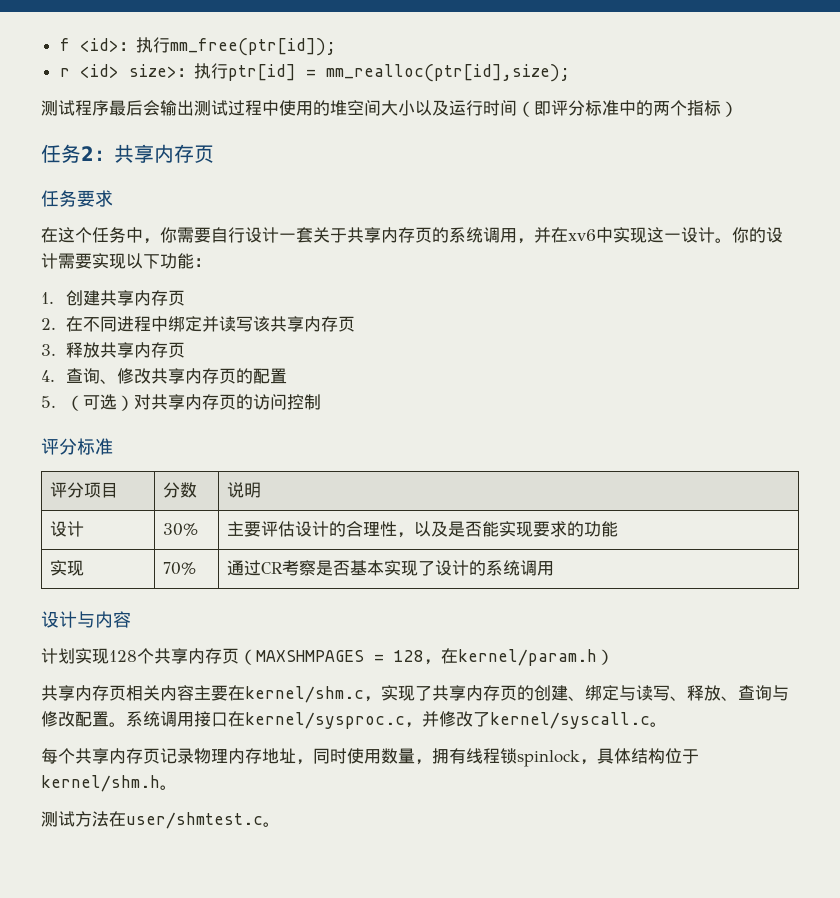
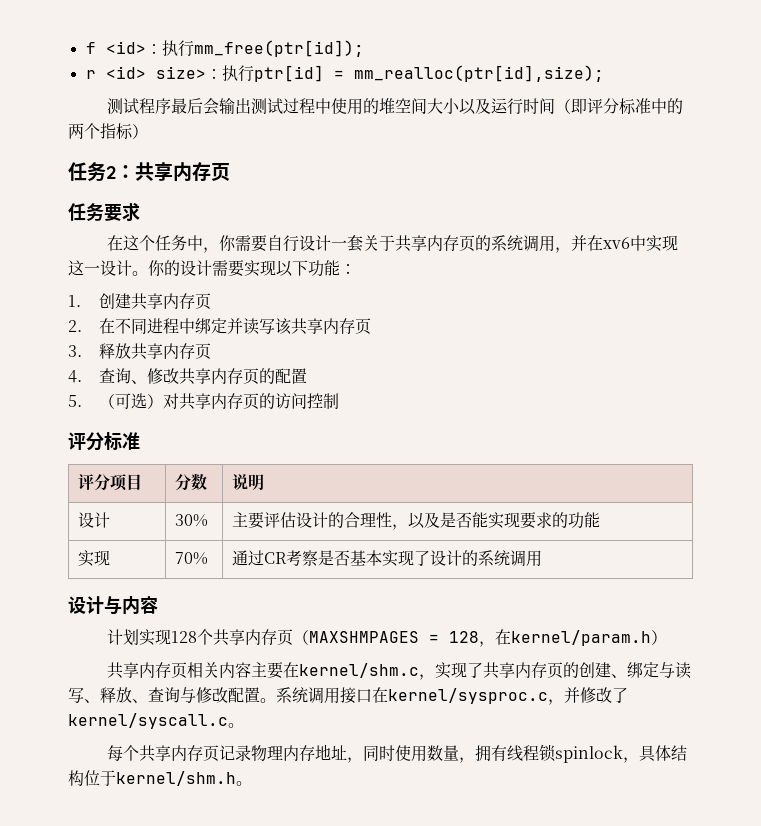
- 测试方法在user/shmtest.c。

